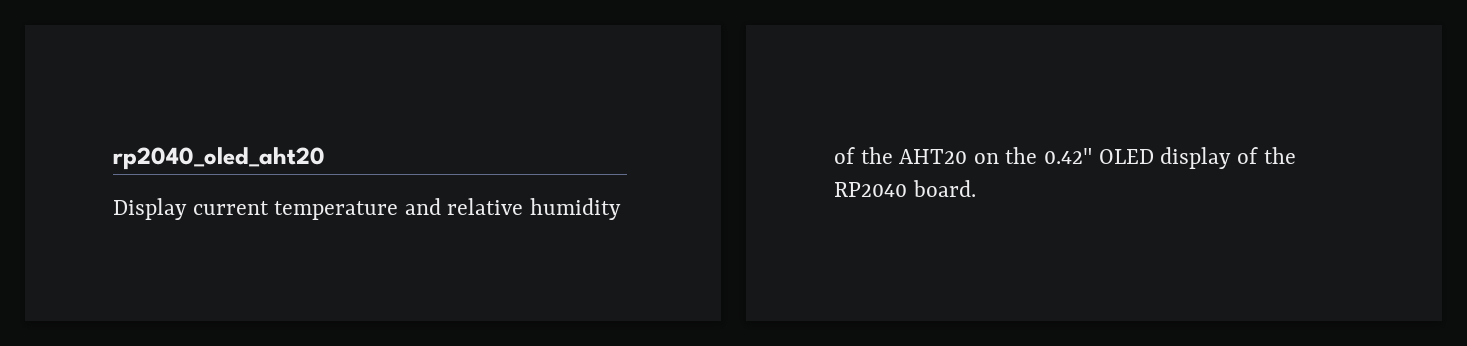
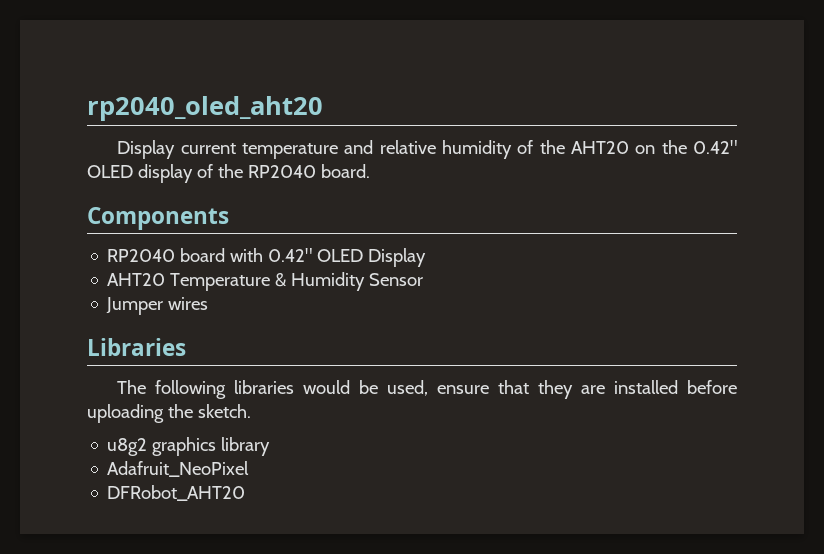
+ Components
+ RP2040 board with 0.42" OLED Display
+ AHT20 Temperature & Humidity Sensor
+ Jumper wires
+ Libraries
+ The following libraries would be used, ensure that they are installed before uploading the sketch.
+ u8g2 graphics library
+ Adafruit_NeoPixel
+ DFRobot_AHT20

